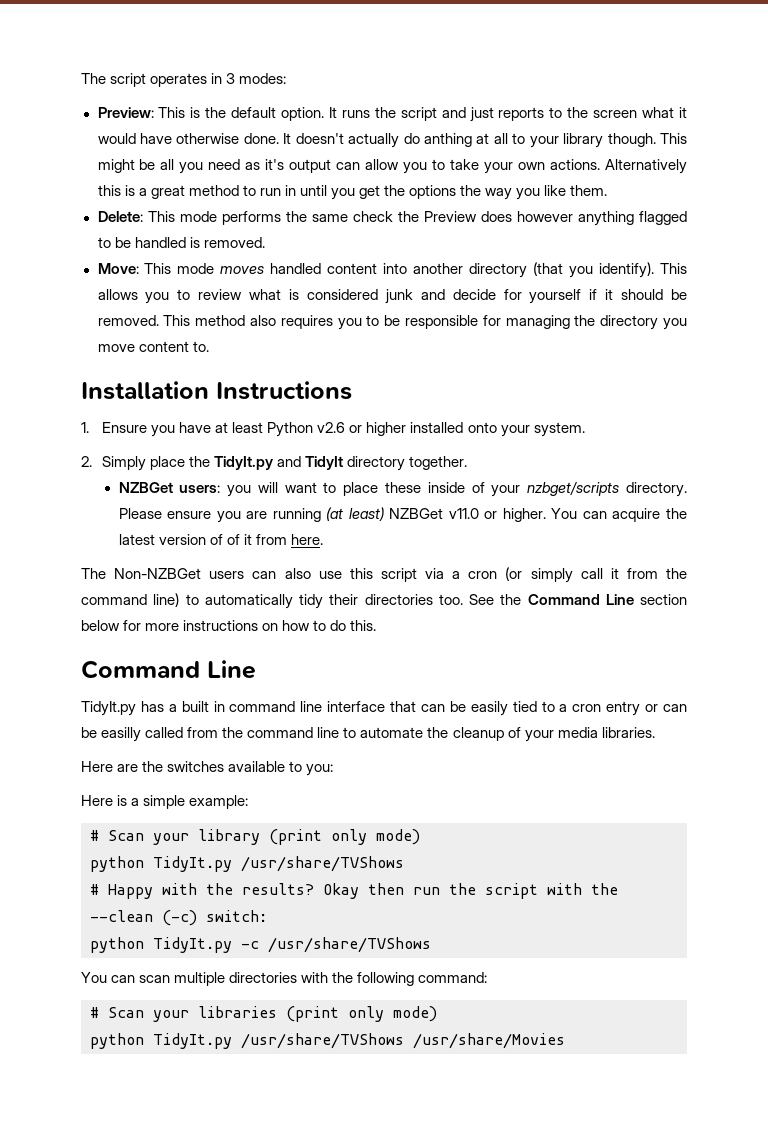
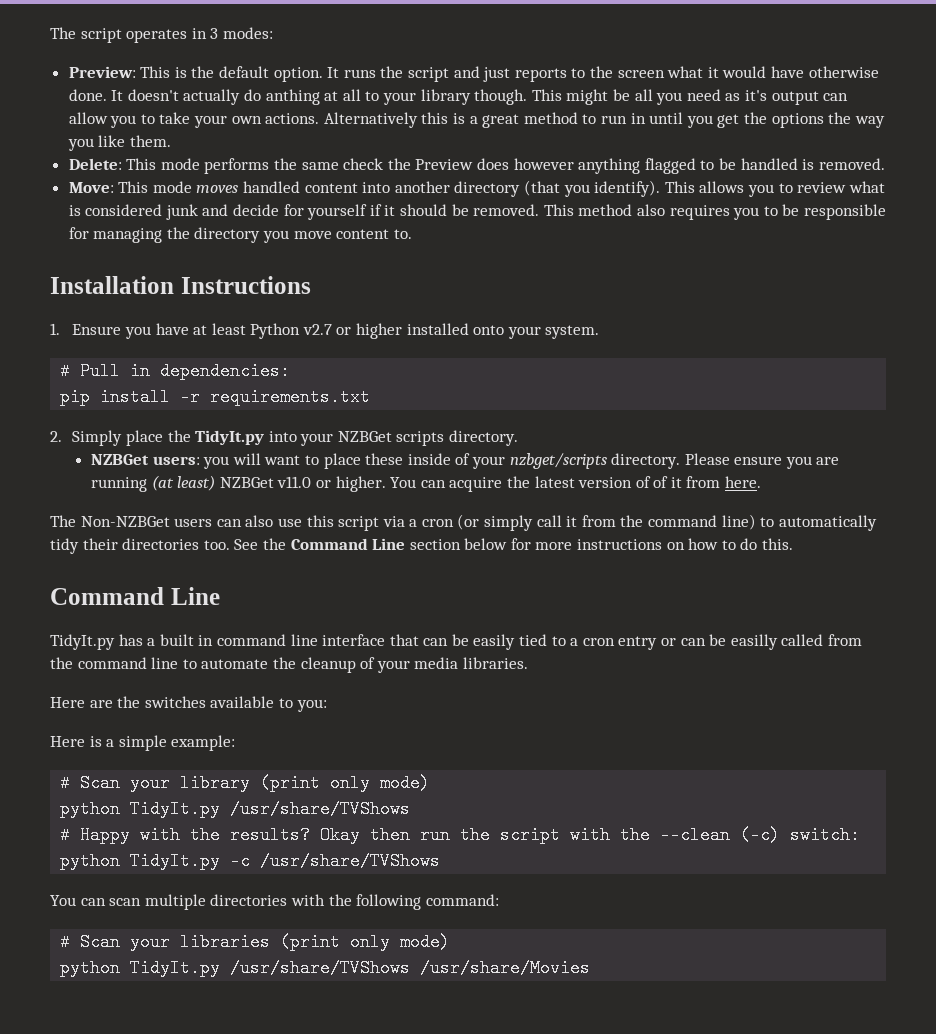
- 1. Ensure you have at least Python v2.6 or higher installed onto your system.
+ 1. Ensure you have at least Python v2.7 or higher installed onto your system.
+ # Pull in dependencies:
+ pip install -r requirements.txt
- 2. Simply place the TidyIt.py and TidyIt directory together.
+ 2. Simply place the TidyIt.py into your NZBGet scripts directory.

